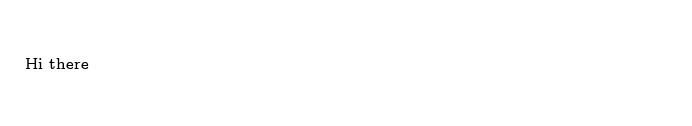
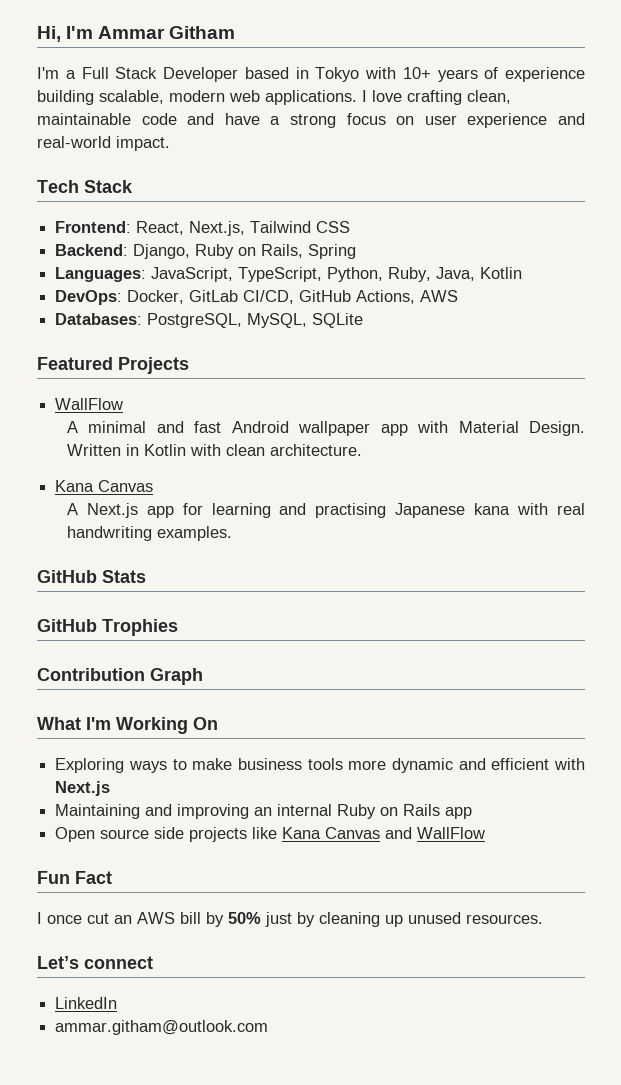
- Hi there
+ Hi, I'm Ammar Githam
+ I'm a Full Stack Developer based in Tokyo with 10+ years of experience building scalable, modern web applications. I love crafting clean, maintainable code and have a strong focus on user experience and real-world impact.
+ Tech Stack
+ Frontend: React, Next.js, Tailwind CSS
+ Backend: Django, Ruby on Rails, Spring
+ Languages: JavaScript, TypeScript, Python, Ruby, Java, Kotlin
+ DevOps: Docker, GitLab CI/CD, GitHub Actions, AWS
+ Databases: PostgreSQL, MySQL, SQLite
+ Featured Projects
+ WallFlow
+ A minimal and fast Android wallpaper app with Material Design. Written in Kotlin with clean architecture.
+ Kana Canvas
+ A Next.js app for learning and practising Japanese kana with real handwriting examples.
+ GitHub Stats
+ GitHub Trophies
+ Contribution Graph
+ What I'm Working On
+ Exploring ways to make business tools more dynamic and efficient with Next.js
+ Maintaining and improving an internal Ruby on Rails app
+ Open source side projects like Kana Canvas and WallFlow
+ Fun Fact
+ I once cut an AWS bill by 50% just by cleaning up unused resources.
+ Let’s connect
+ LinkedIn
+ ammar.githam@outlook.com

